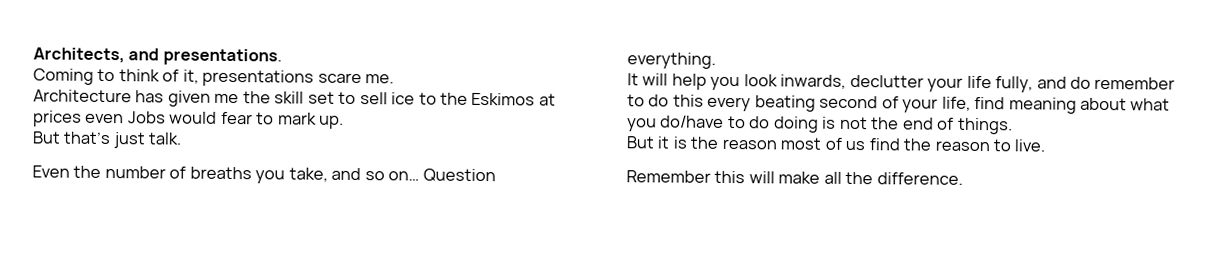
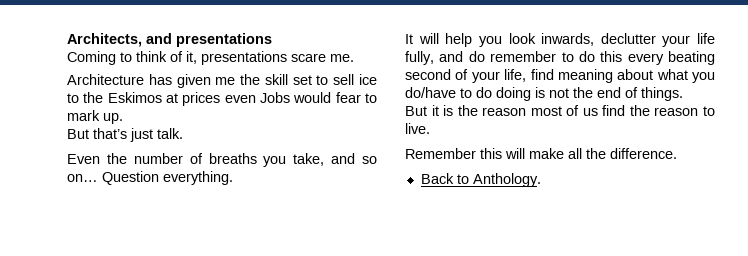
- Architects, and presentations.
+ Architects, and presentations
+ Back to Anthology.

